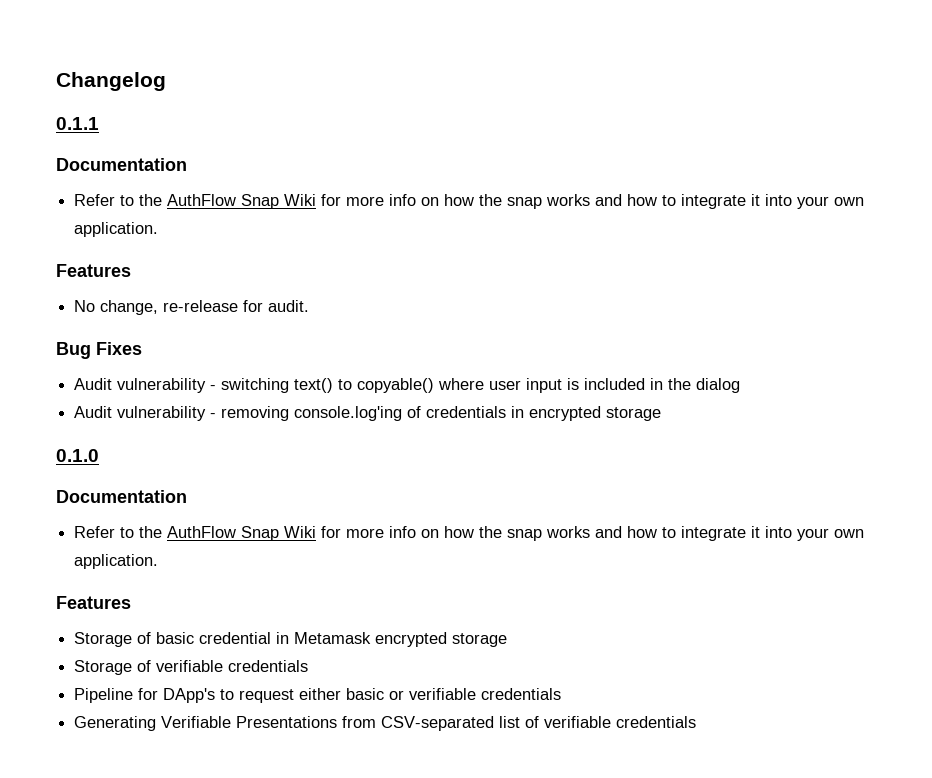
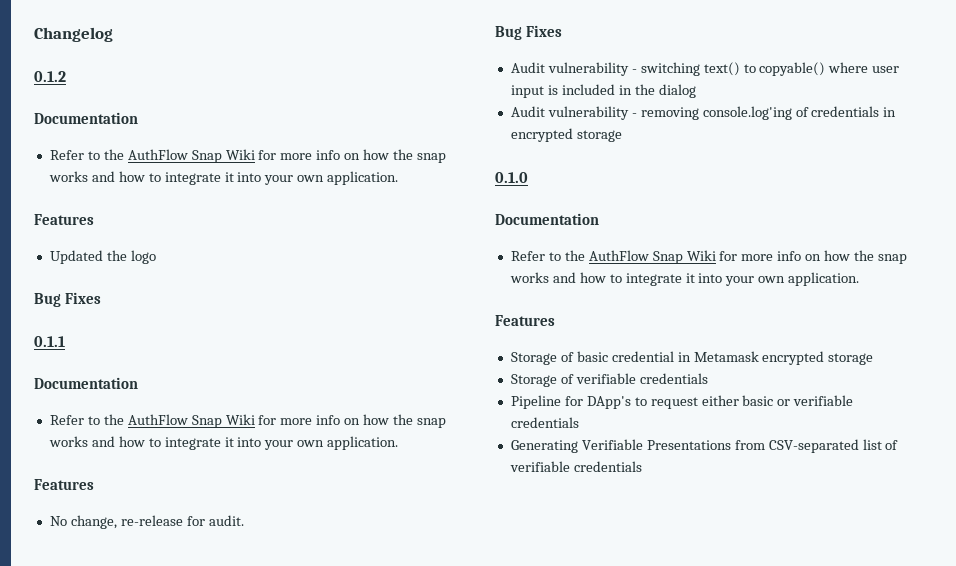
+ 0.1.2
+ Documentation
+ Refer to the AuthFlow Snap Wiki for more info on how the snap works and how to integrate it into your own application.
+ Features
+ Updated the logo
+ Bug Fixes

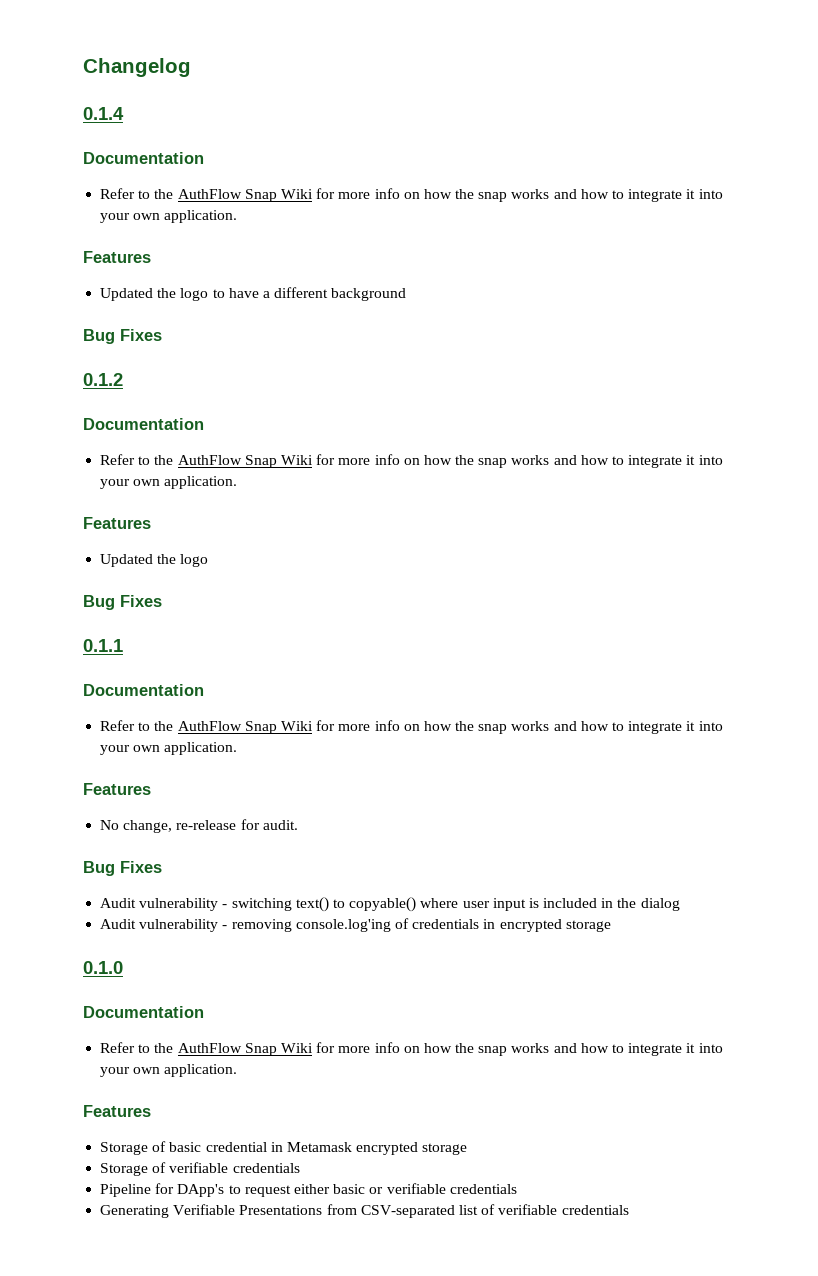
+ 0.1.4
+ Documentation
+ Refer to the AuthFlow Snap Wiki for more info on how the snap works and how to integrate it into your own application.
+ Features
+ Updated the logo to have a different background
+ Bug Fixes

